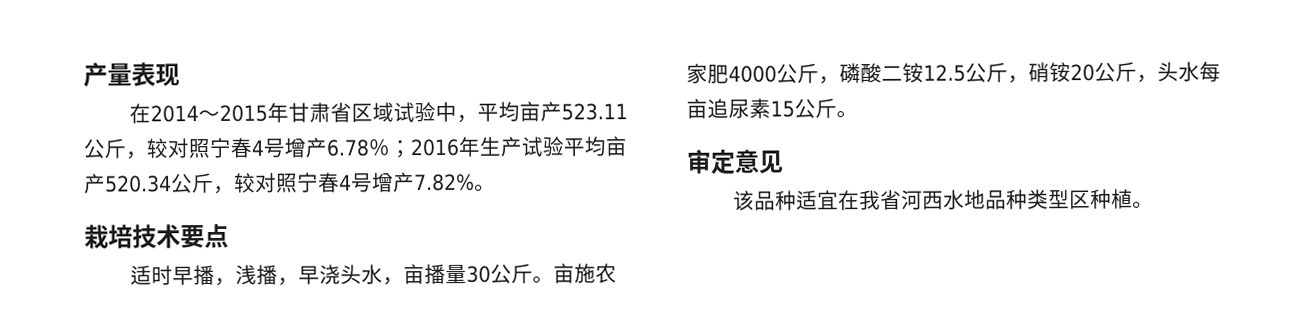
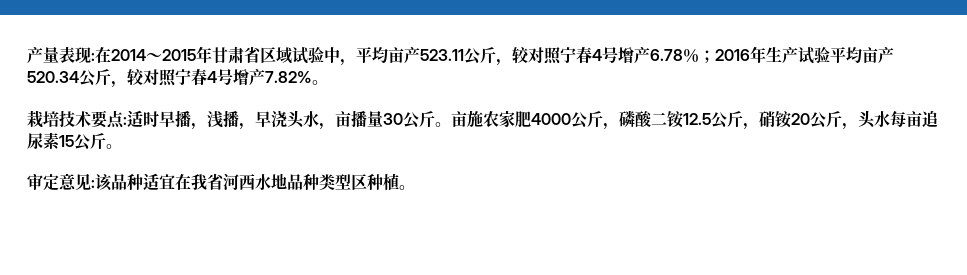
- 产量表现
- 在2014～2015年甘肃省区域试验中，平均亩产523.11公斤，较对照宁春4号增产6.78％；2016年生产试验平均亩产520.34公斤，较对照宁春4号增产7.82%。
+ 产量表现:在2014～2015年甘肃省区域试验中，平均亩产523.11公斤，较对照宁春4号增产6.78％；2016年生产试验平均亩产520.34公斤，较对照宁春4号增产7.82%。
- 栽培技术要点
- 适时早播，浅播，早浇头水，亩播量30公斤。
+ 栽培技术要点:适时早播，浅播，早浇头水，亩播量30公斤。
- 审定意见
- 该品种适宜在我省河西水地品种类型区种植。
+ 审定意见:该品种适宜在我省河西水地品种类型区种植。

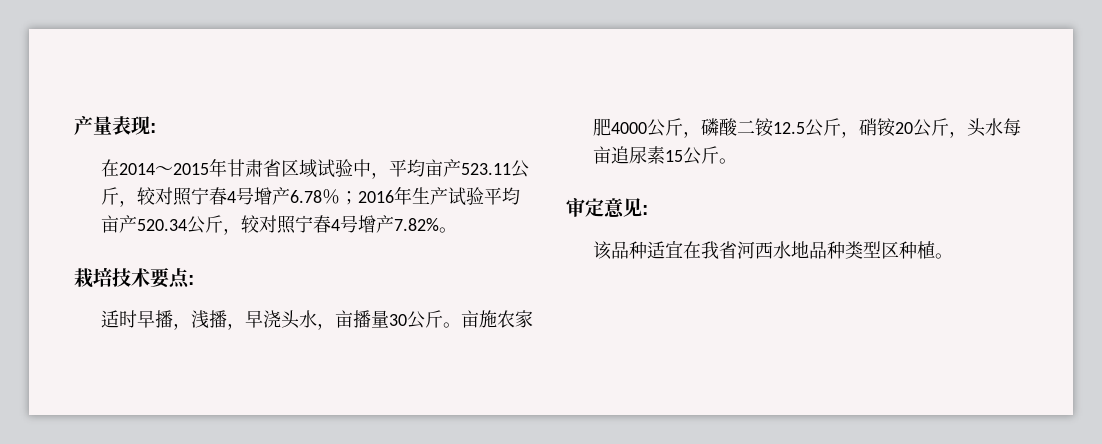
- 产量表现:在2014～2015年甘肃省区域试验中，平均亩产523.11公斤，较对照宁春4号增产6.78％；2016年生产试验平均亩产520.34公斤，较对照宁春4号增产7.82%。
+ 产量表现:
+ 在2014～2015年甘肃省区域试验中，平均亩产523.11公斤，较对照宁春4号增产6.78％；2016年生产试验平均亩产520.34公斤，较对照宁春4号增产7.82%。
- 栽培技术要点:适时早播，浅播，早浇头水，亩播量30公斤。
+ 栽培技术要点:
+ 适时早播，浅播，早浇头水，亩播量30公斤。
- 审定意见:该品种适宜在我省河西水地品种类型区种植。
+ 审定意见:
+ 该品种适宜在我省河西水地品种类型区种植。

